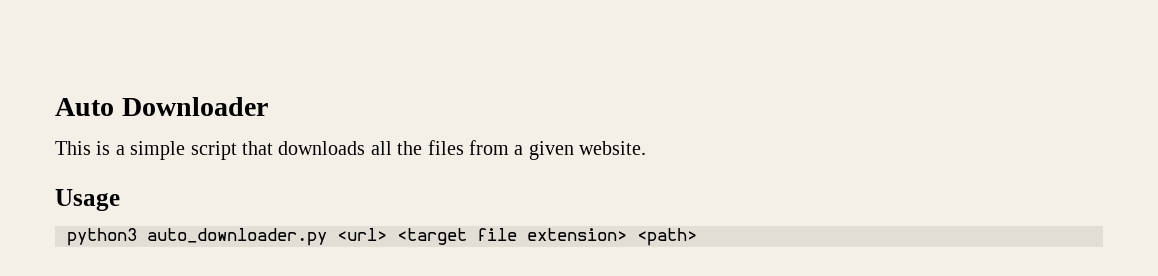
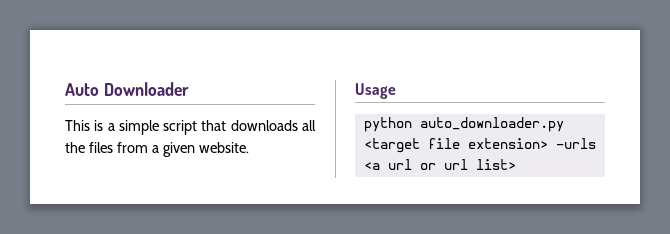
- python3 auto_downloader.py <url> <target file extension> <path>
+ python auto_downloader.py <target file extension> -urls <a url or url list>

